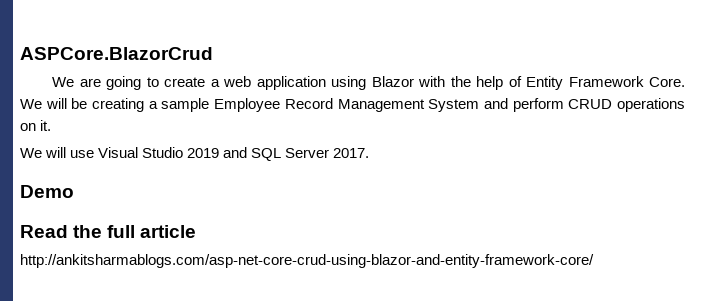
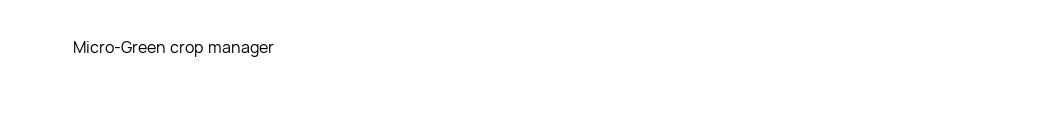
- ASPCore.BlazorCrud
- We are going to create a web application using Blazor with the help of Entity Framework Core. We will be creating a sample Employee Record Management System and perform CRUD operations on it.
- We will use Visual Studio 2019 and SQL Server 2017.
- Demo
- Read the full article
- http://ankitsharmablogs.com/asp-net-core-crud-using-blazor-and-entity-framework-core/
+ Micro-Green crop manager

